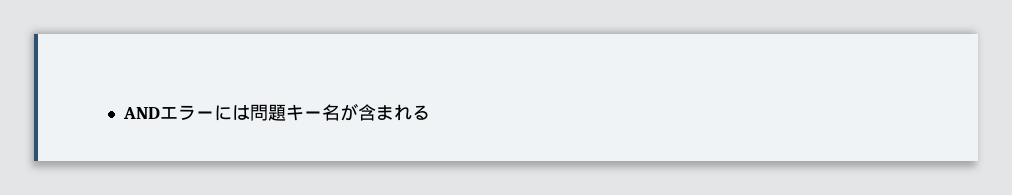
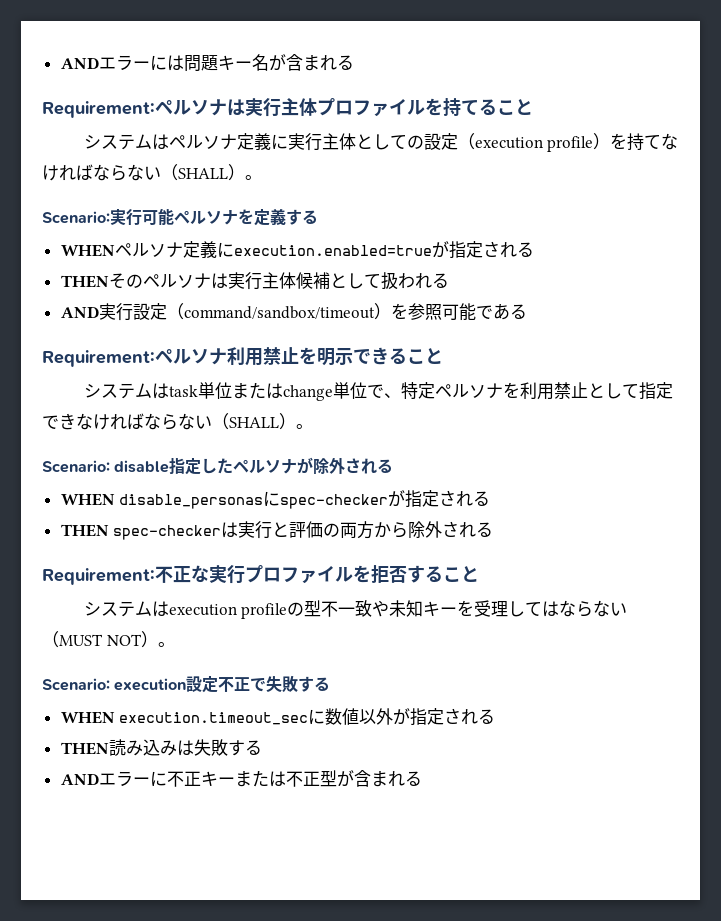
+ Requirement:ペルソナは実行主体プロファイルを持てること
+ システムはペルソナ定義に実行主体としての設定（execution profile）を持てなければならない（SHALL）。
+ Scenario:実行可能ペルソナを定義する
+ WHENペルソナ定義にexecution.enabled=trueが指定される
+ THENそのペルソナは実行主体候補として扱われる
+ AND実行設定（command/sandbox/timeout）を参照可能である
+ Requirement:ペルソナ利用禁止を明示できること
+ システムはtask単位またはchange単位で、特定ペルソナを利用禁止として指定できなければならない（SHALL）。
+ Scenario: disable指定したペルソナが除外される
+ WHEN disable_personasにspec-checkerが指定される
+ THEN spec-checkerは実行と評価の両方から除外される
+ Requirement:不正な実行プロファイルを拒否すること
+ システムはexecution profileの型不一致や未知キーを受理してはならない（MUST NOT）。
+ Scenario: execution設定不正で失敗する
+ WHEN execution.timeout_secに数値以外が指定される
+ THEN読み込みは失敗する
+ ANDエラーに不正キーまたは不正型が含まれる

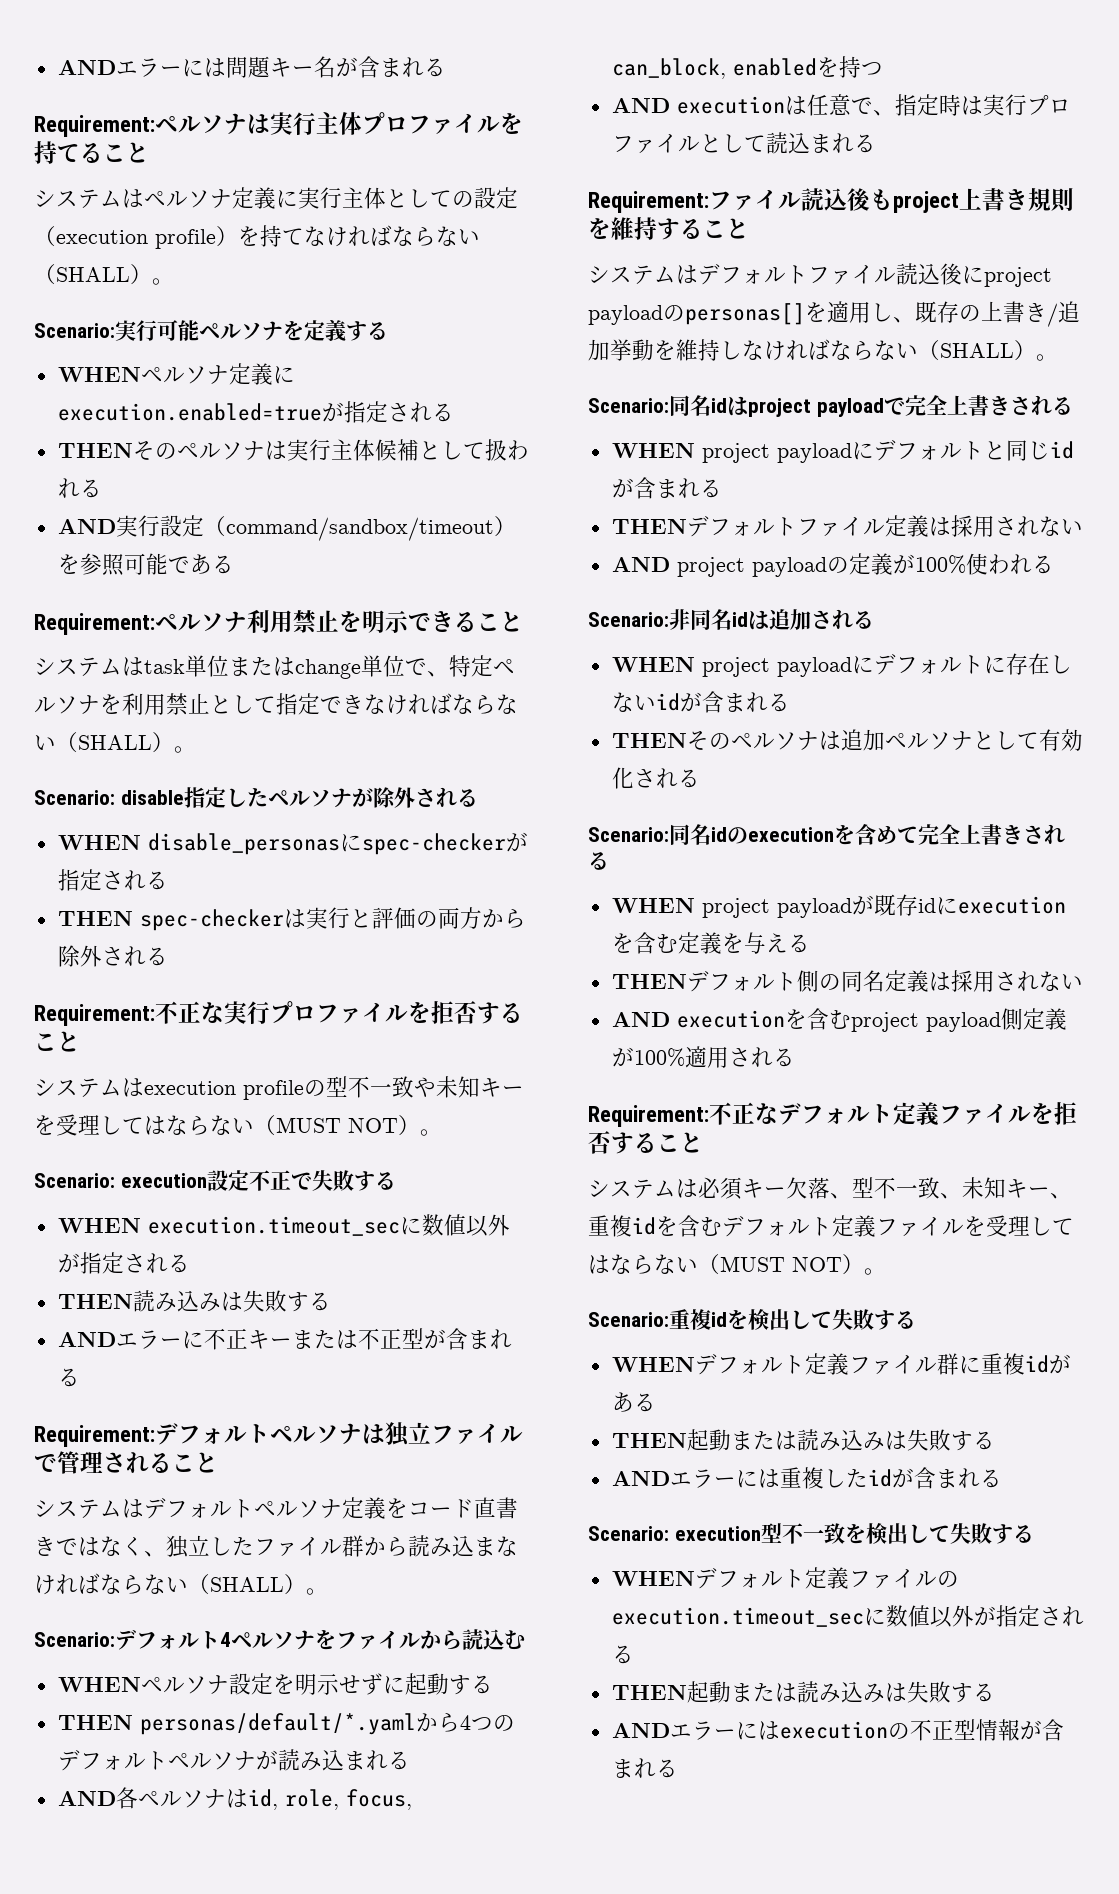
+ Requirement:デフォルトペルソナは独立ファイルで管理されること
+ システムはデフォルトペルソナ定義をコード直書きではなく、独立したファイル群から読み込まなければならない（SHALL）。
+ Scenario:デフォルト4ペルソナをファイルから読込む
+ WHENペルソナ設定を明示せずに起動する
+ THEN personas/default/*.yamlから4つのデフォルトペルソナが読み込まれる
+ AND各ペルソナはid, role, focus, can_block, enabledを持つ
+ AND executionは任意で、指定時は実行プロファイルとして読込まれる
+ Requirement:ファイル読込後もproject上書き規則を維持すること
+ システムはデフォルトファイル読込後にproject payloadのpersonas[]を適用し、既存の上書き/追加挙動を維持しなければならない（SHALL）。
+ Scenario:同名idはproject payloadで完全上書きされる
+ WHEN project payloadにデフォルトと同じidが含まれる
+ THENデフォルトファイル定義は採用されない
+ AND project payloadの定義が100%使われる
+ Scenario:非同名idは追加される
+ WHEN project payloadにデフォルトに存在しないidが含まれる
+ THENそのペルソナは追加ペルソナとして有効化される
+ Scenario:同名idのexecutionを含めて完全上書きされる
+ WHEN project payloadが既存idにexecutionを含む定義を与える
+ THENデフォルト側の同名定義は採用されない
+ AND executionを含むproject payload側定義が100%適用される
+ Requirement:不正なデフォルト定義ファイルを拒否すること
+ システムは必須キー欠落、型不一致、未知キー、重複idを含むデフォルト定義ファイルを受理してはならない（MUST NOT）。
+ Scenario:重複idを検出して失敗する
+ WHENデフォルト定義ファイル群に重複idがある
+ THEN起動または読み込みは失敗する
+ ANDエラーには重複したidが含まれる
+ Scenario: execution型不一致を検出して失敗する
+ WHENデフォルト定義ファイルのexecution.timeout_secに数値以外が指定される
+ THEN起動または読み込みは失敗する
+ ANDエラーにはexecutionの不正型情報が含まれる

